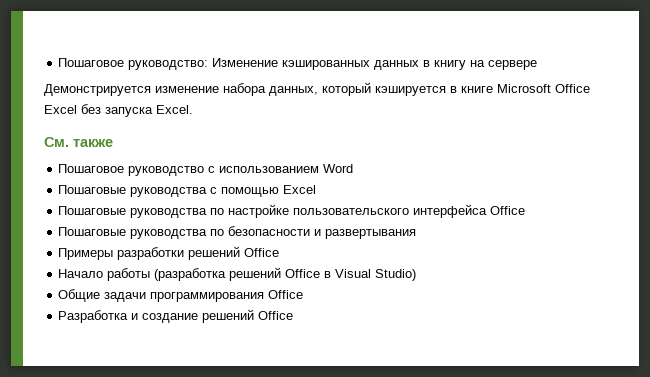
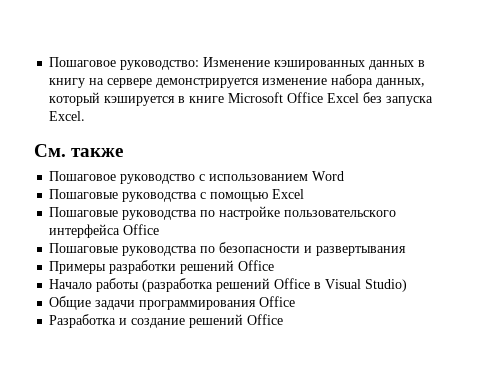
- Пошаговое руководство: Изменение кэшированных данных в книгу на сервере
- Демонстрируется изменение набора данных, который кэшируется в книге Microsoft Office Excel без запуска Excel.
+ Пошаговое руководство: Изменение кэшированных данных в книгу на сервере демонстрируется изменение набора данных, который кэшируется в книге Microsoft Office Excel без запуска Excel.

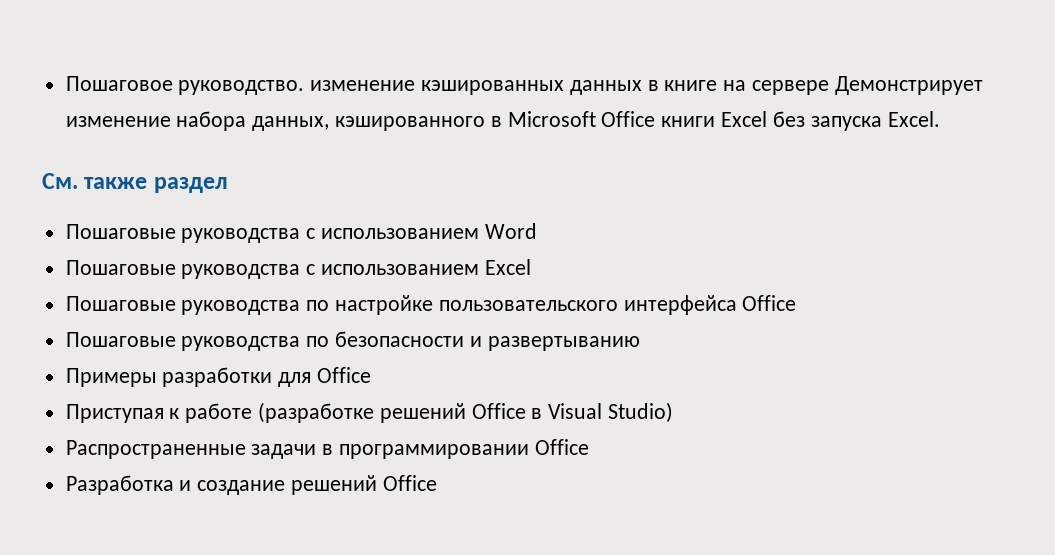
- Пошаговое руководство: Изменение кэшированных данных в книгу на сервере демонстрируется изменение набора данных, который кэшируется в книге Microsoft Office Excel без запуска Excel.
+ Пошаговое руководство. изменение кэшированных данных в книге на сервере Демонстрирует изменение набора данных, кэшированного в Microsoft Office книги Excel без запуска Excel.
- См. также
- Пошаговое руководство с использованием Word
+ См. также раздел
+ Пошаговые руководства с использованием Word
- Пошаговые руководства с помощью Excel
+ Пошаговые руководства с использованием Excel
- Пошаговые руководства по безопасности и развертывания
+ Пошаговые руководства по безопасности и развертыванию
- Примеры разработки решений Office
- Начало работы (разработка решений Office в Visual Studio)
+ Примеры разработки для Office
+ Приступая к работе (разработке решений Office в Visual Studio)
- Общие задачи программирования Office
+ Распространенные задачи в программировании Office

